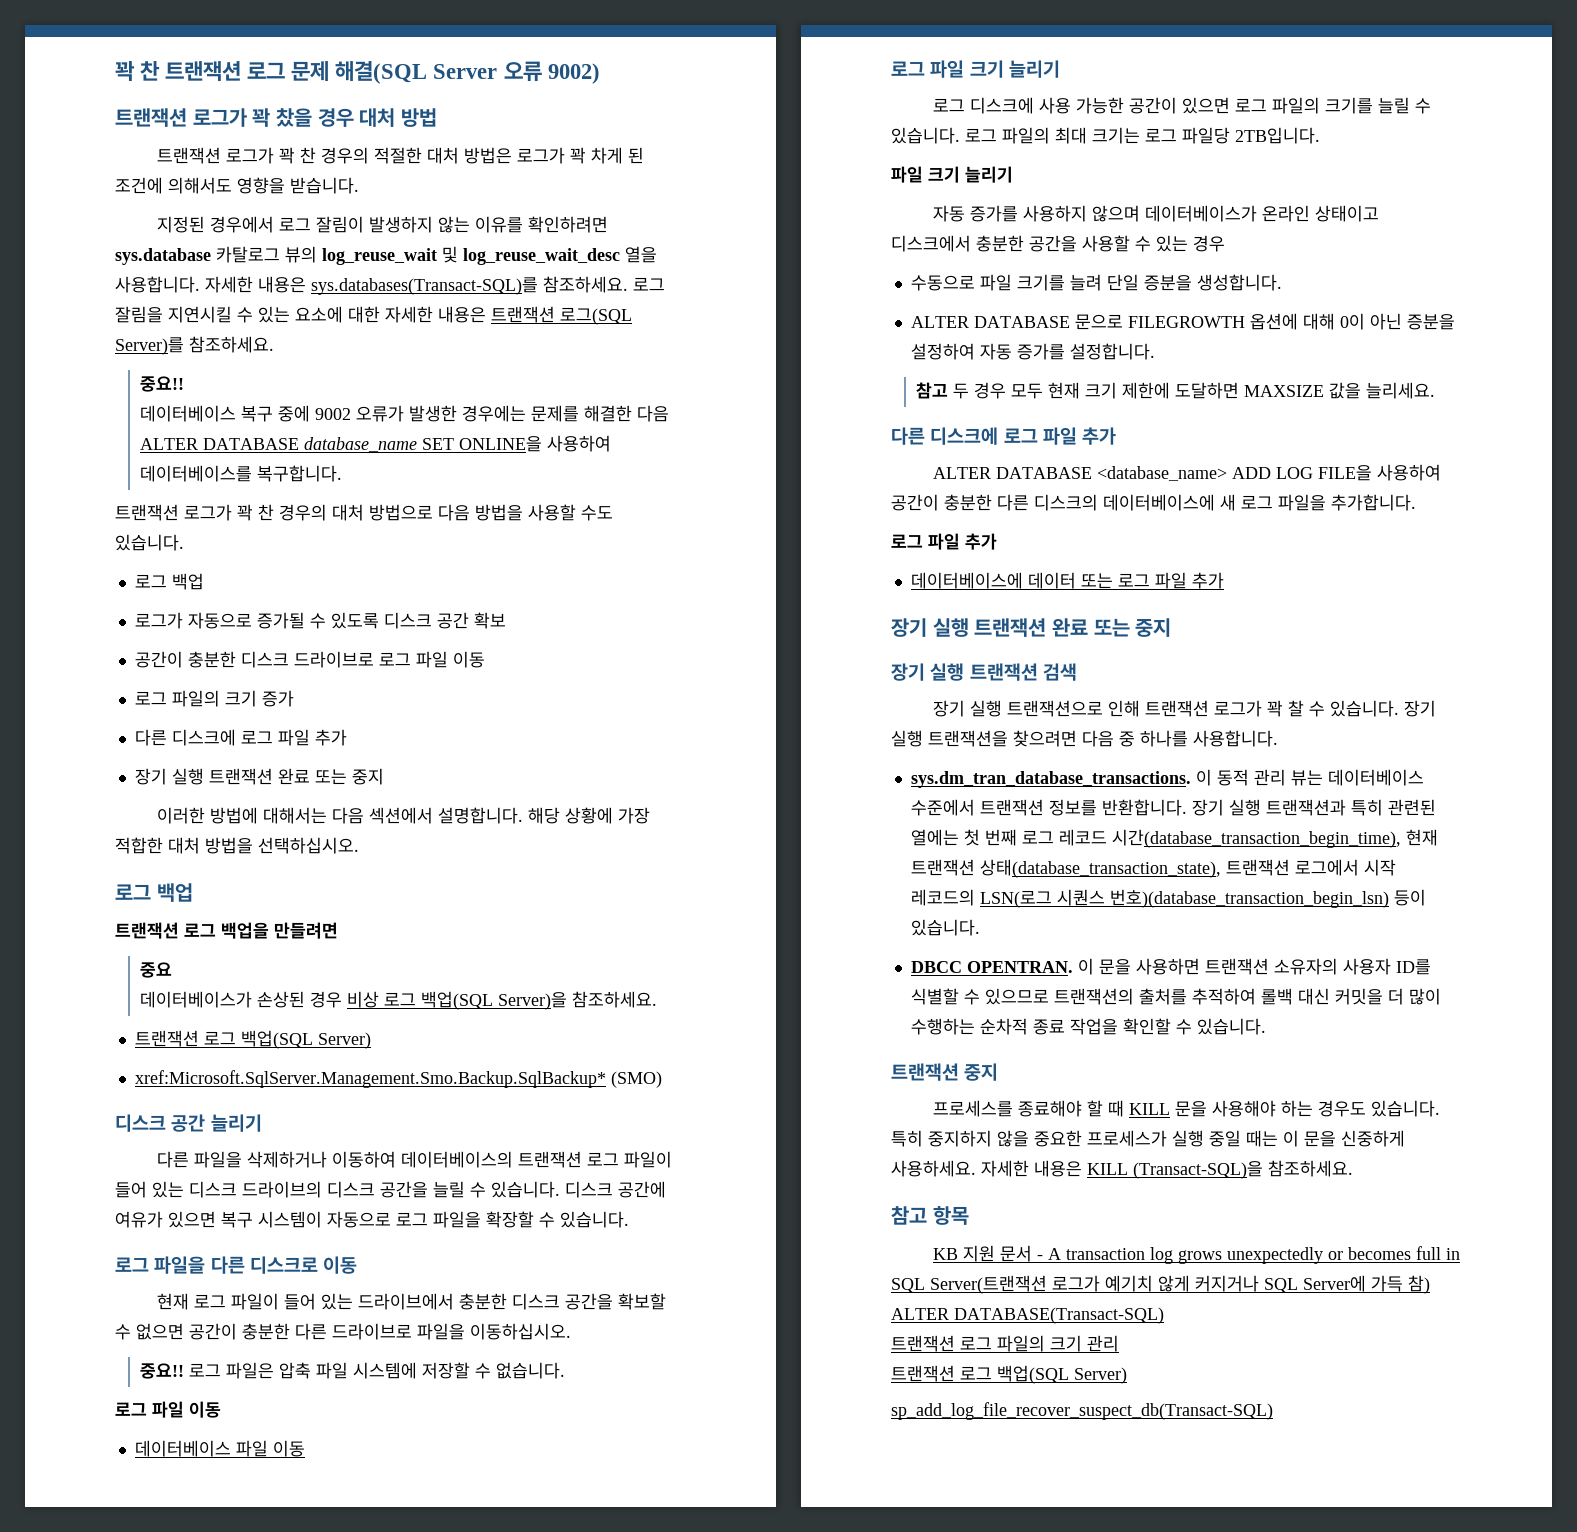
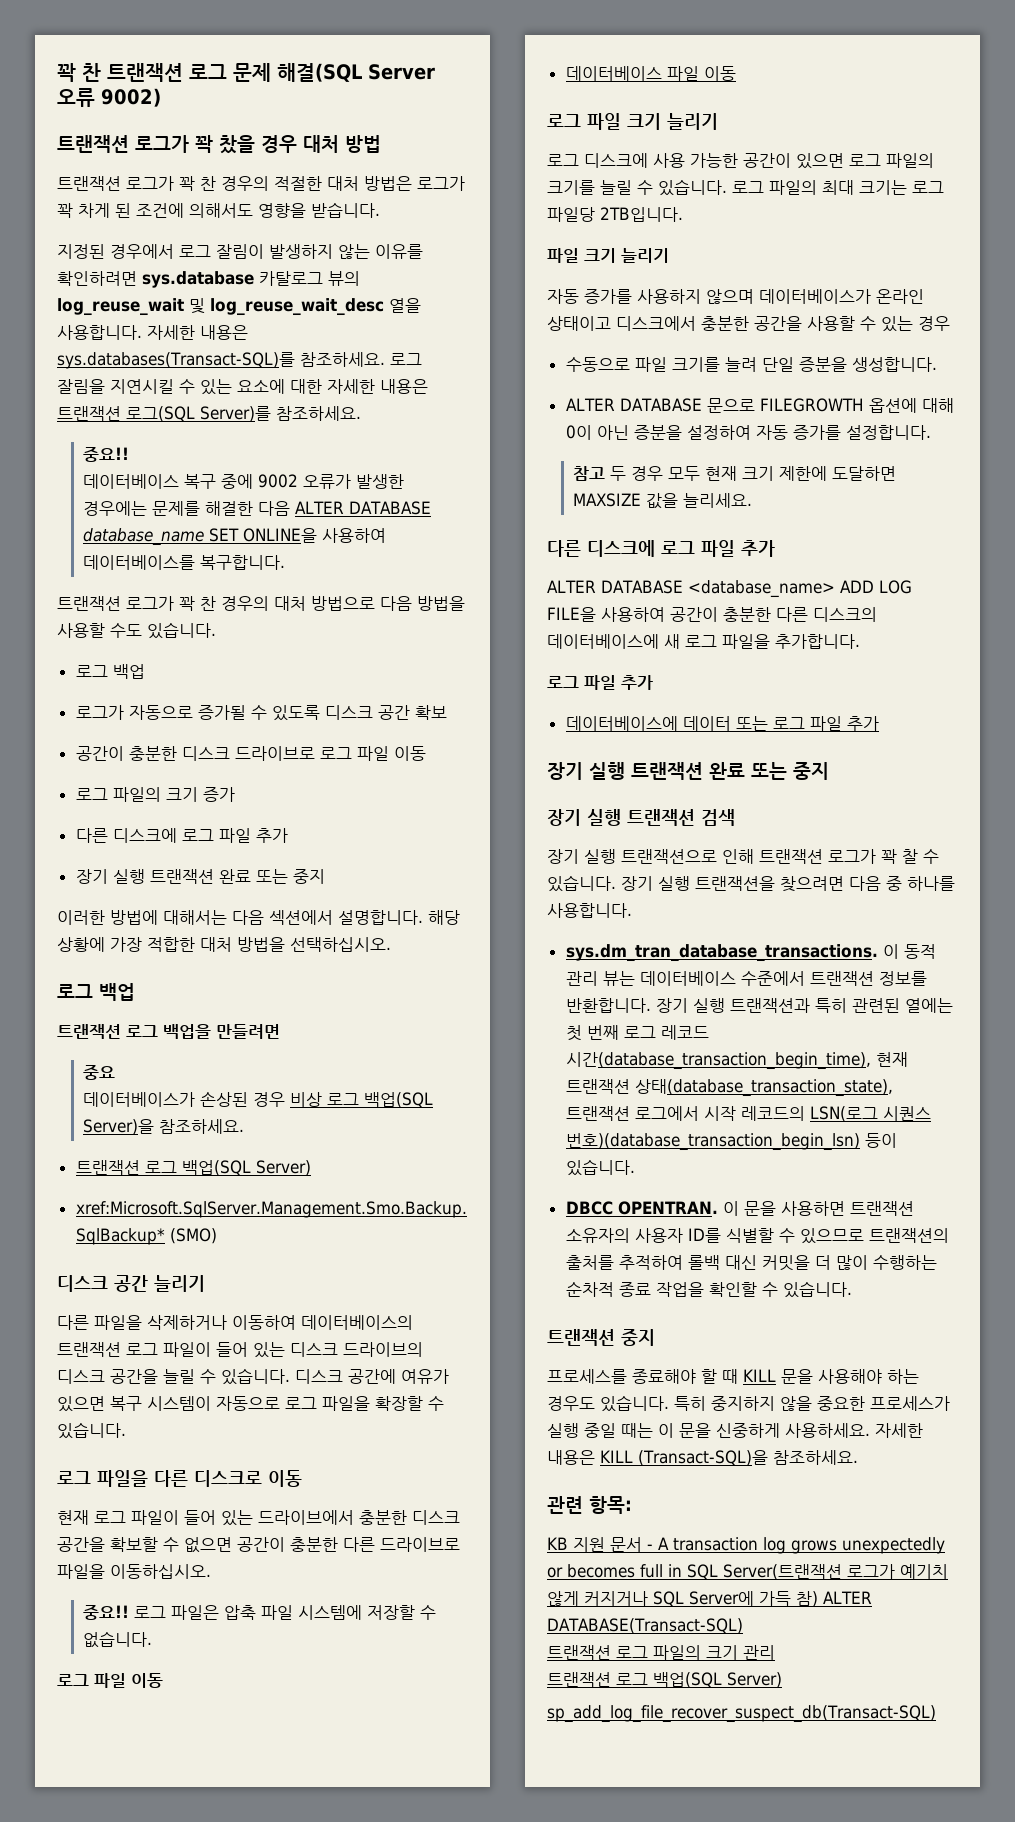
- 참고 항목
+ 관련 항목:

